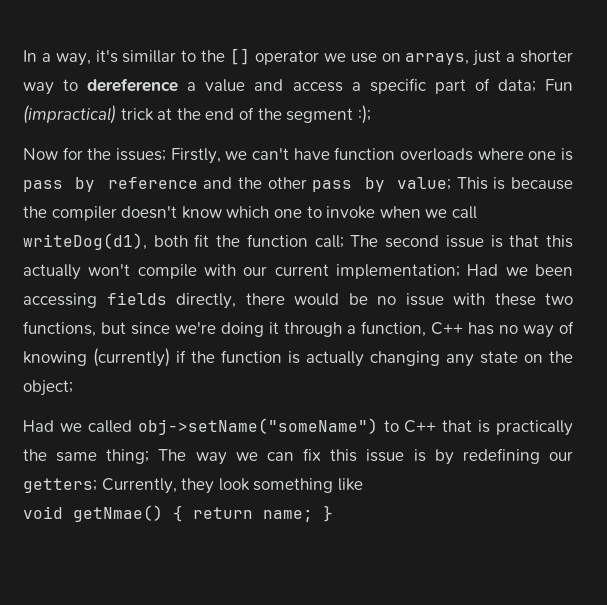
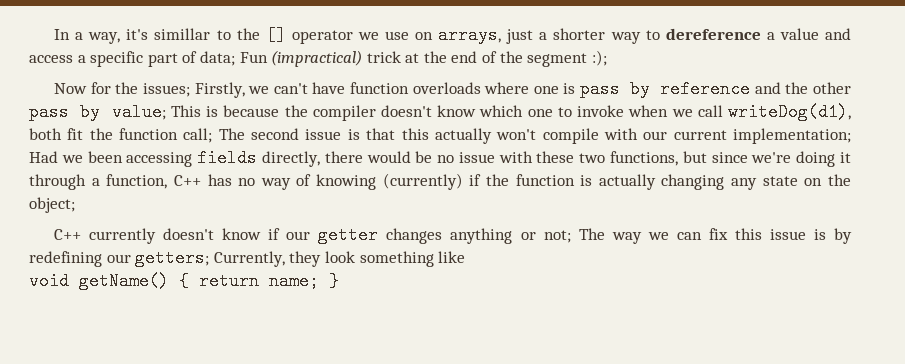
- Had we called obj->setName("someName") to C++ that is practically the same thing; The way we can fix this issue is by redefining our getters; Currently, they look something like
+ C++ currently doesn't know if our getter changes anything or not; The way we can fix this issue is by redefining our getters; Currently, they look something like
- void getNmae() { return name; }
+ void getName() { return name; }

